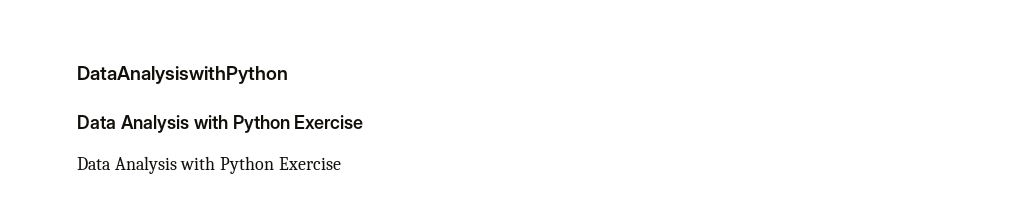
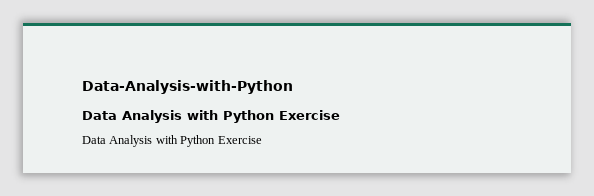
- DataAnalysiswithPython
+ Data-Analysis-with-Python

